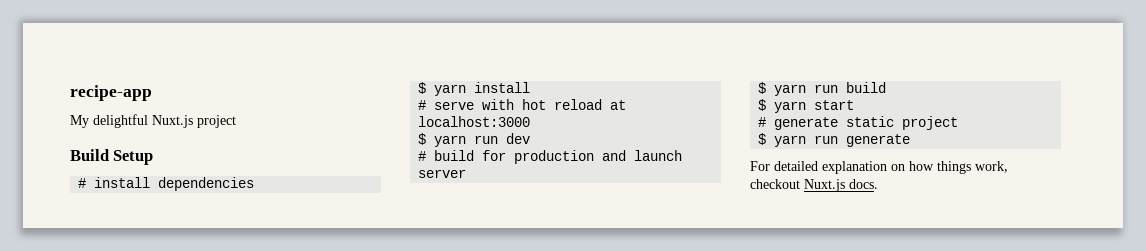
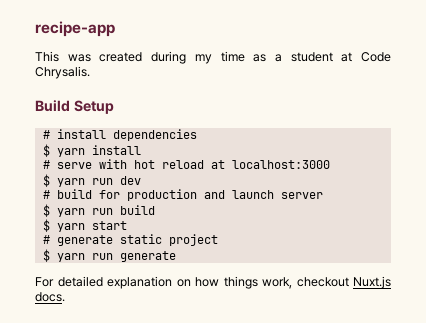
- My delightful Nuxt.js project
+ This was created during my time as a student at Code Chrysalis.

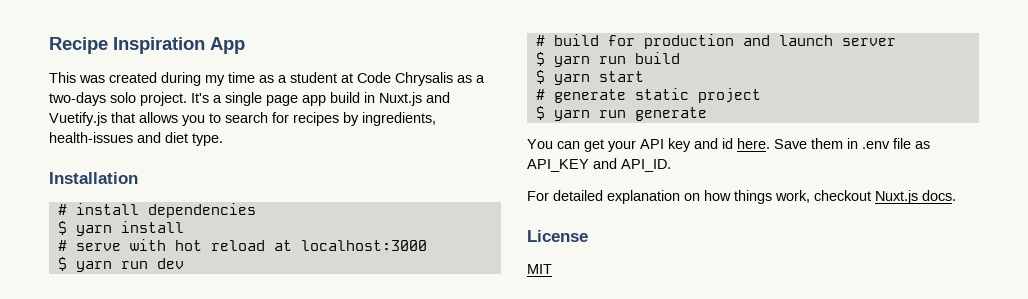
- recipe-app
+ Recipe Inspiration App
- This was created during my time as a student at Code Chrysalis.
- Build Setup
+ This was created during my time as a student at Code Chrysalis as a two-days solo project. It's a single page app build in Nuxt.js and Vuetify.js that allows you to search for recipes by ingredients, health-issues and diet type.
+ Installation
+ You can get your API key and id here. Save them in .env file as API_KEY and API_ID.
+ License
+ MIT

